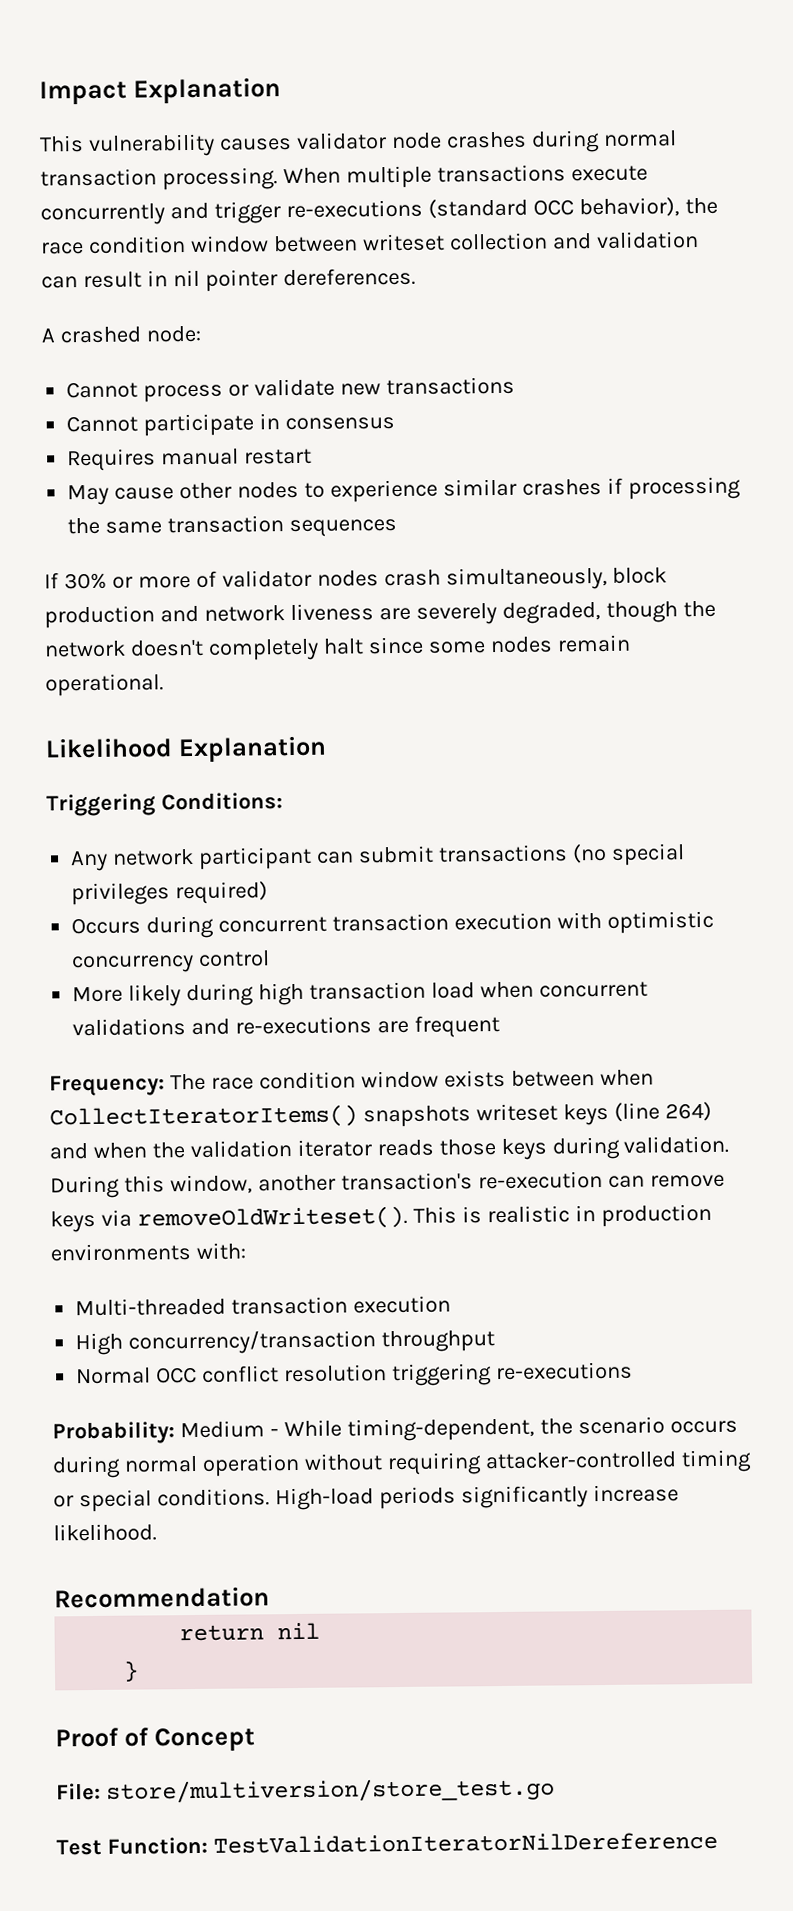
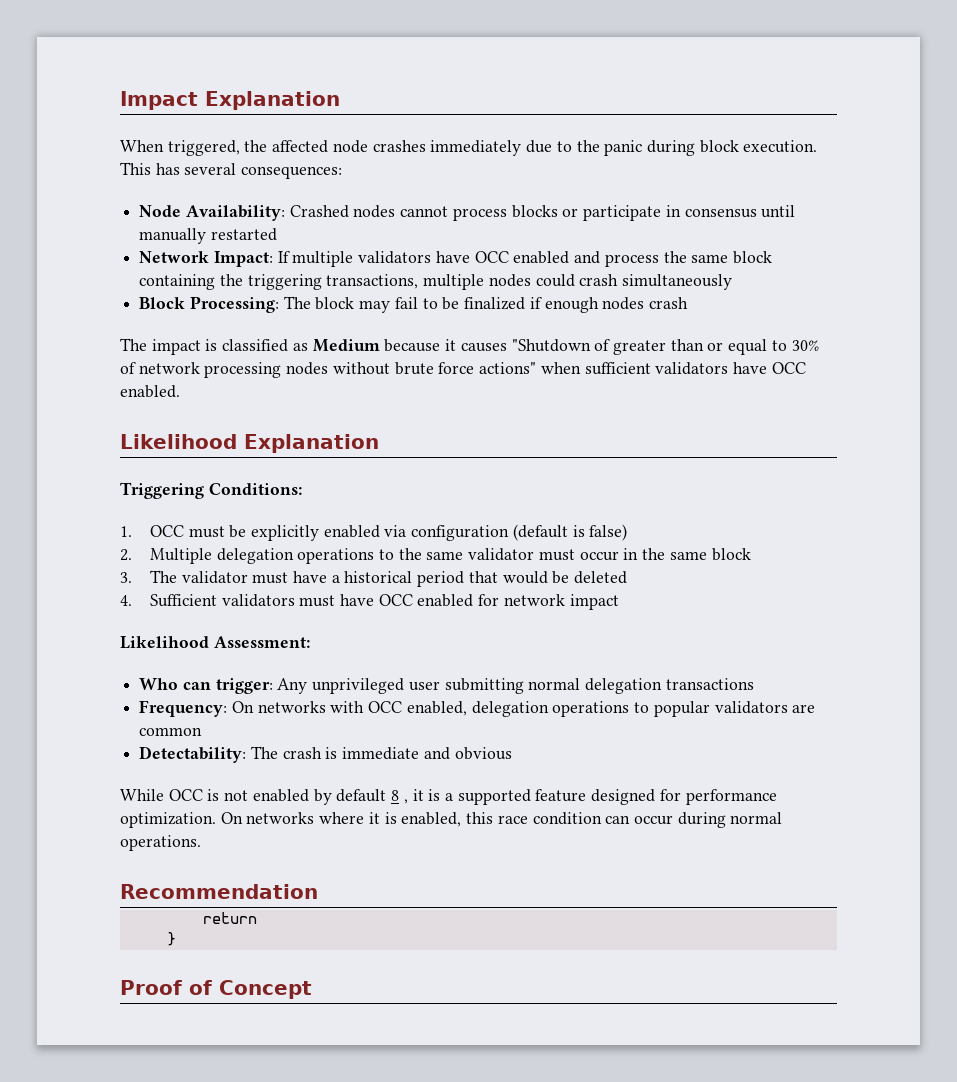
- This vulnerability causes validator node crashes during normal transaction processing. When multiple transactions execute concurrently and trigger re-executions (standard OCC behavior), the race condition window between writeset collection and validation can result in nil pointer dereferences.
- A crashed node:
- Cannot process or validate new transactions
- Cannot participate in consensus
- Requires manual restart
- May cause other nodes to experience similar crashes if processing the same transaction sequences
- If 30% or more of validator nodes crash simultaneously, block production and network liveness are severely degraded, though the network doesn't completely halt since some nodes remain operational.
+ When triggered, the affected node crashes immediately due to the panic during block execution. This has several consequences:
+ Node Availability: Crashed nodes cannot process blocks or participate in consensus until manually restarted
+ Network Impact: If multiple validators have OCC enabled and process the same block containing the triggering transactions, multiple nodes could crash simultaneously
+ Block Processing: The block may fail to be finalized if enough nodes crash
+ The impact is classified as Medium because it causes "Shutdown of greater than or equal to 30% of network processing nodes without brute force actions" when sufficient validators have OCC enabled.
  Likelihood Explanation
  Triggering Conditions:
- Any network participant can submit transactions (no special privileges required)
- Occurs during concurrent transaction execution with optimistic concurrency control
- More likely during high transaction load when concurrent validations and re-executions are frequent
- Frequency: The race condition window exists between when CollectIteratorItems() snapshots writeset keys (line 264) and when the validation iterator reads those keys during validation. During this window, another transaction's re-execution can remove keys via removeOldWriteset(). This is realistic in production environments with:
- Multi-threaded transaction execution
- High concurrency/transaction throughput
- Normal OCC conflict resolution triggering re-executions
- Probability: Medium - While timing-dependent, the scenario occurs during normal operation without requiring attacker-controlled timing or special conditions. High-load periods significantly increase likelihood.
+ 1. OCC must be explicitly enabled via configuration (default is false)
+ 2. Multiple delegation operations to the same validator must occur in the same block
+ 3. The validator must have a historical period that would be deleted
+ 4. Sufficient validators must have OCC enabled for network impact
+ Likelihood Assessment:
+ Who can trigger: Any unprivileged user submitting normal delegation transactions
+ Frequency: On networks with OCC enabled, delegation operations to popular validators are common
+ Detectability: The crash is immediate and obvious
+ While OCC is not enabled by default 8 , it is a supported feature designed for performance optimization. On networks where it is enabled, this race condition can occur during normal operations.
- return nil
+ return
- File: store/multiversion/store_test.go
- Test Function: TestValidationIteratorNilDereference

